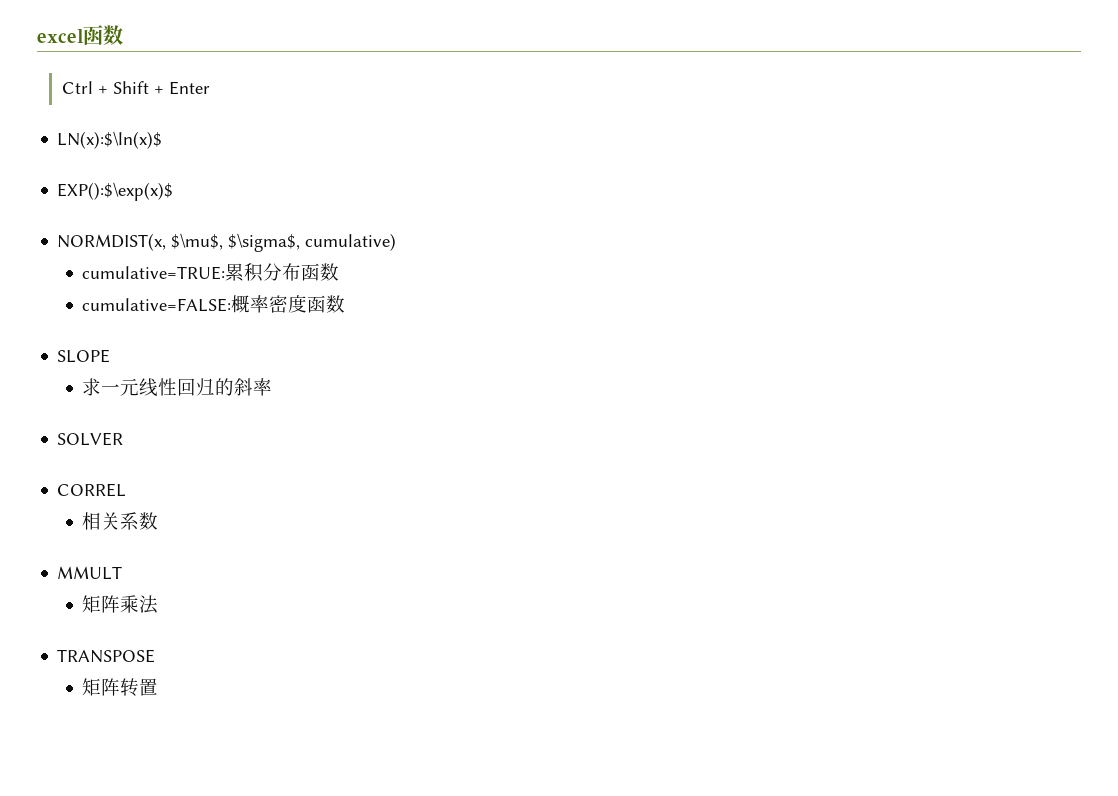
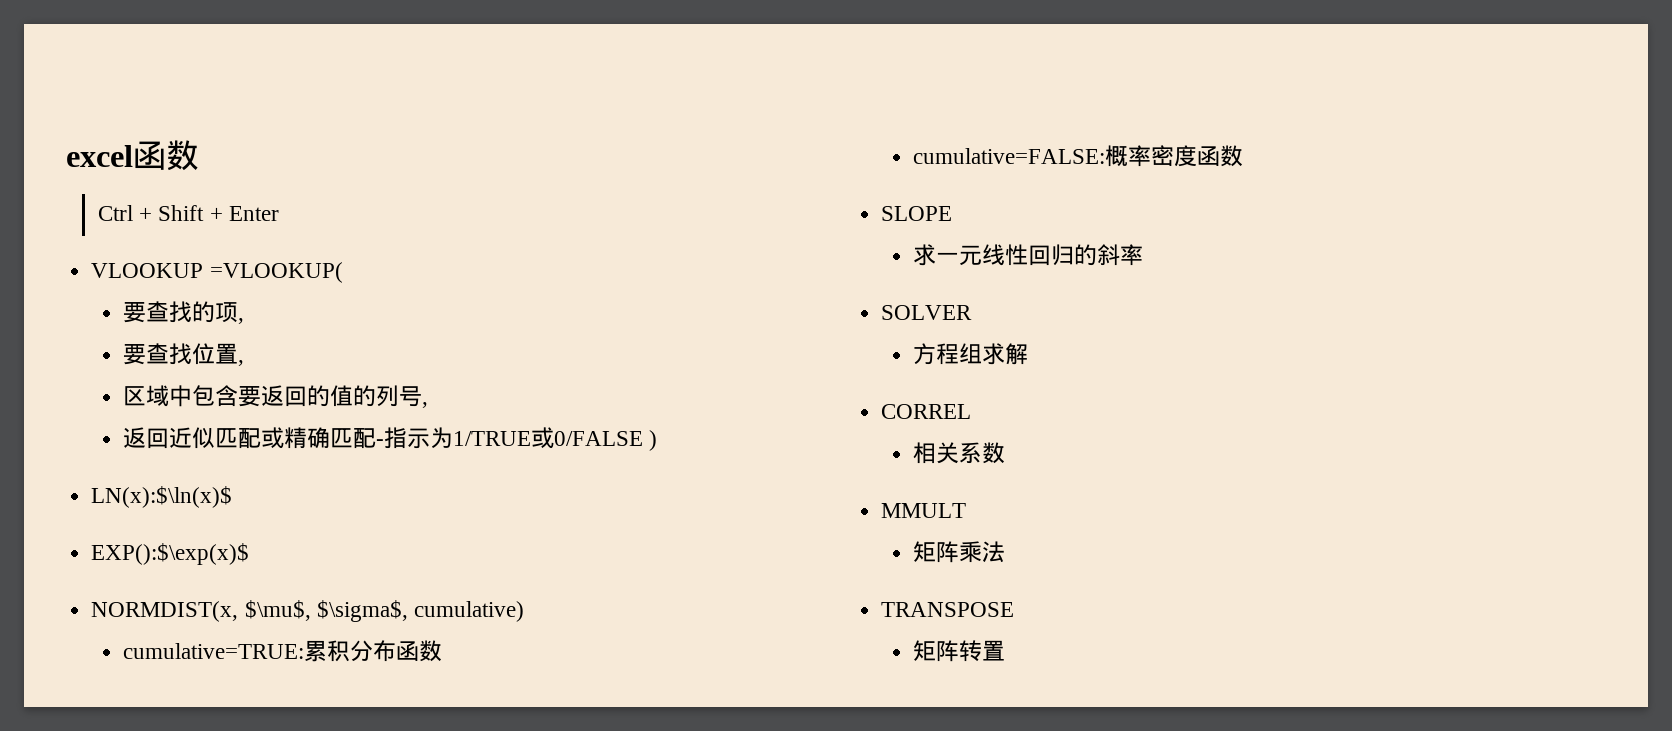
+ VLOOKUP =VLOOKUP(
+ 要查找的项,
+ 要查找位置,
+ 区域中包含要返回的值的列号,
+ 返回近似匹配或精确匹配-指示为1/TRUE或0/FALSE )
+ 方程组求解

